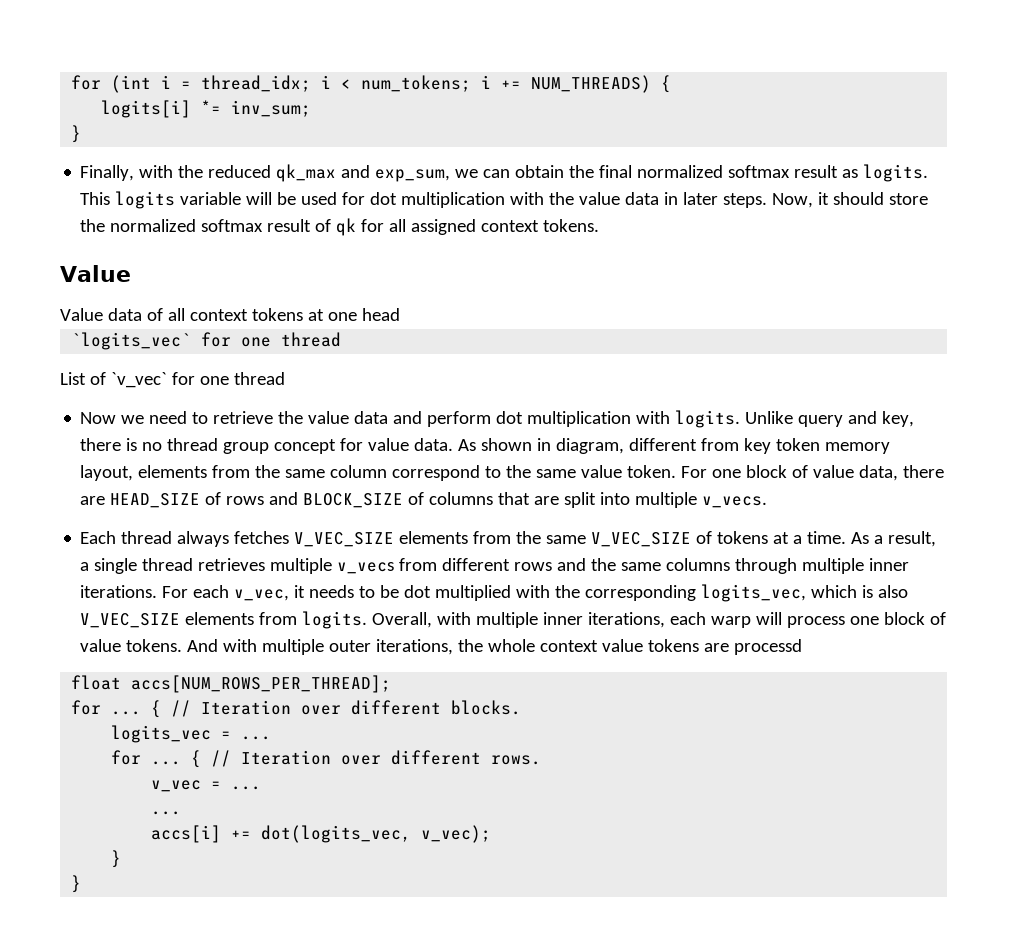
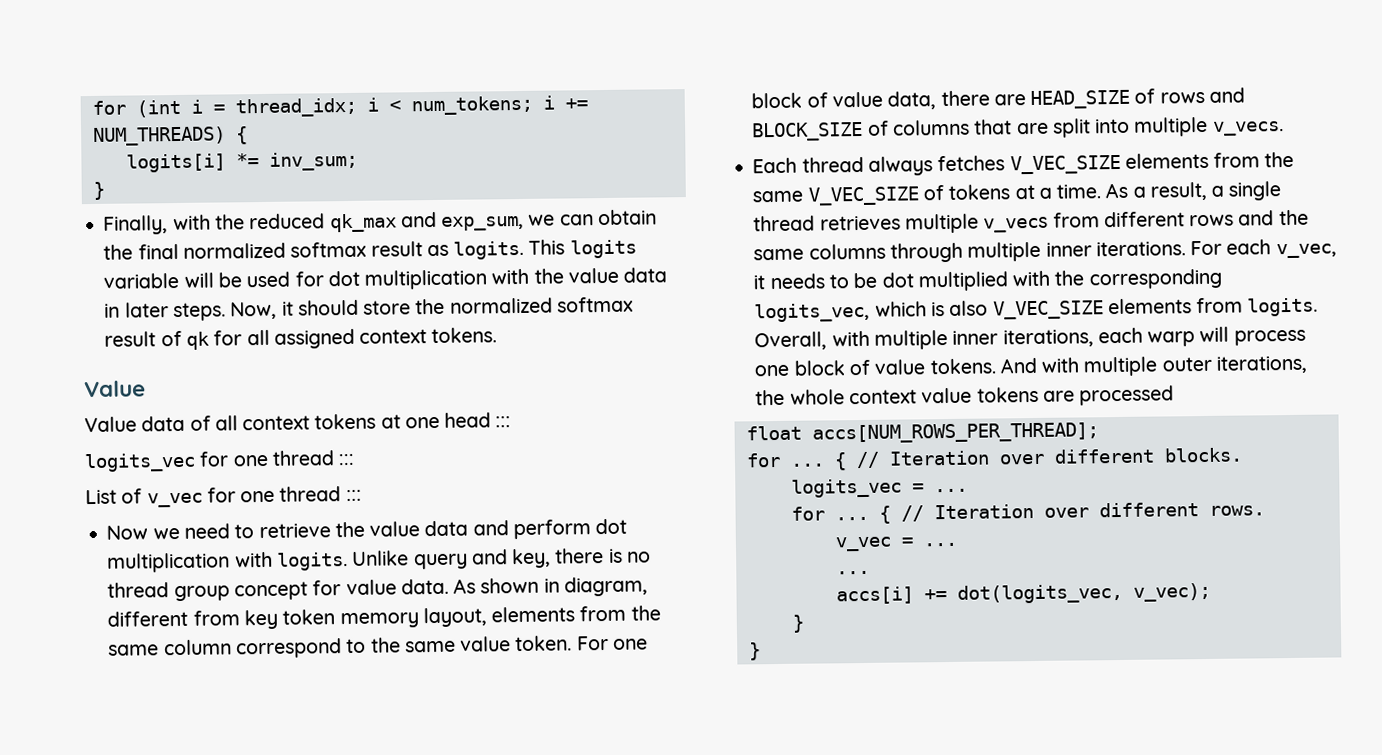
- Value data of all context tokens at one head
- `logits_vec` for one thread
+ Value data of all context tokens at one head :::
+ logits_vec for one thread :::
- List of `v_vec` for one thread
+ List of v_vec for one thread :::
- And with multiple outer iterations, the whole context value tokens are processd
+ And with multiple outer iterations, the whole context value tokens are processed

